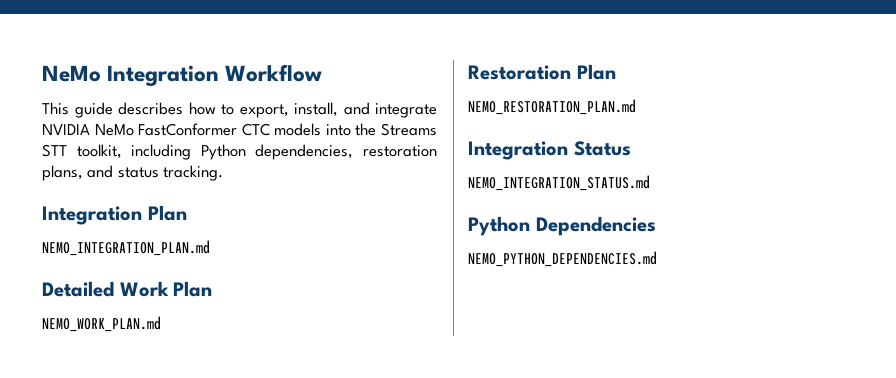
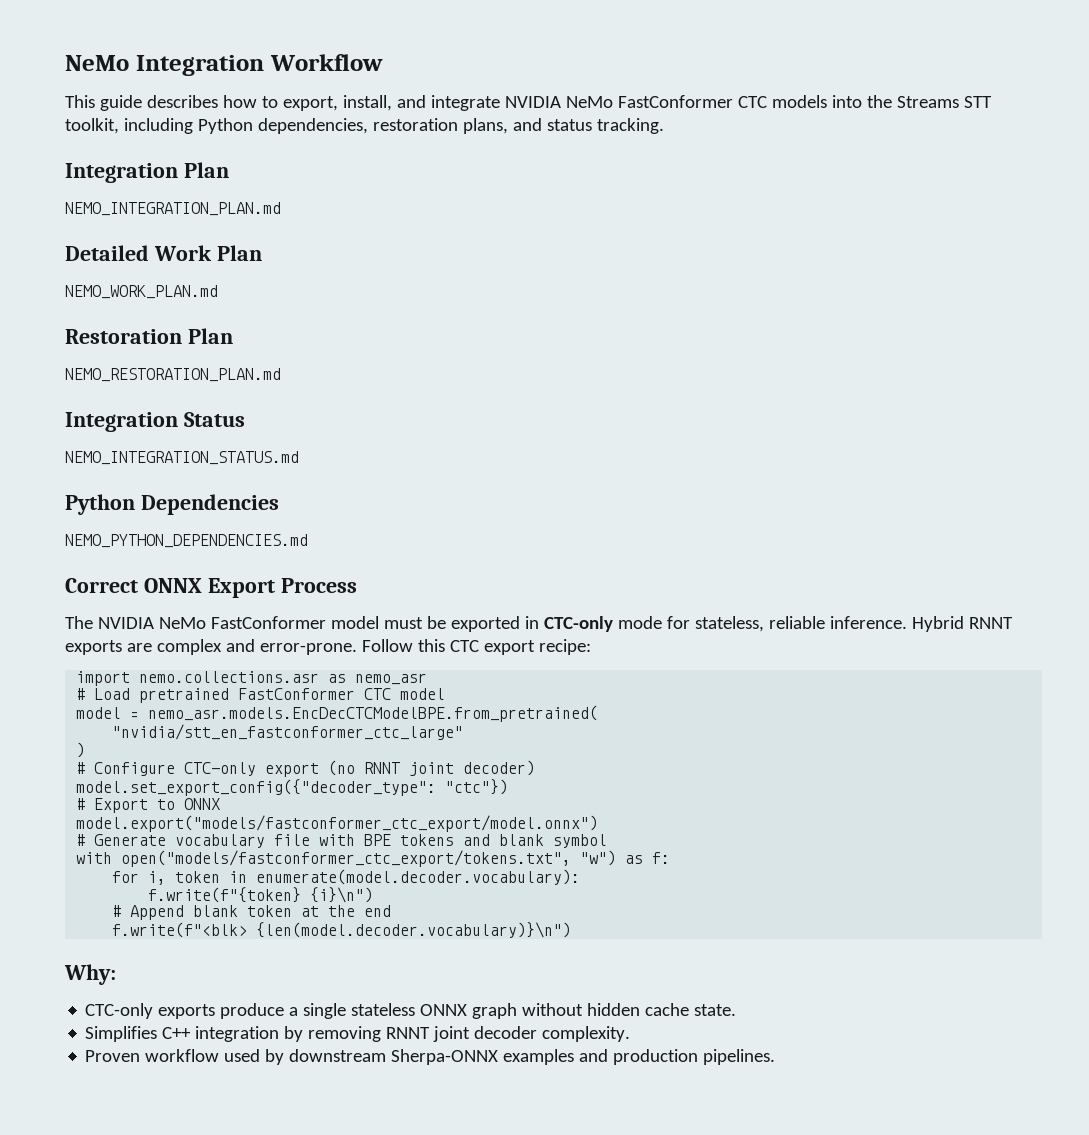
+ Correct ONNX Export Process
+ The NVIDIA NeMo FastConformer model must be exported in CTC-only mode for stateless, reliable inference. Hybrid RNNT exports are complex and error-prone. Follow this CTC export recipe:
+ import nemo.collections.asr as nemo_asr
+ # Load pretrained FastConformer CTC model
+ model = nemo_asr.models.EncDecCTCModelBPE.from_pretrained(
+ "nvidia/stt_en_fastconformer_ctc_large"
+ )
+ # Configure CTC-only export (no RNNT joint decoder)
+ model.set_export_config({"decoder_type": "ctc"})
+ # Export to ONNX
+ model.export("models/fastconformer_ctc_export/model.onnx")
+ # Generate vocabulary file with BPE tokens and blank symbol
+ with open("models/fastconformer_ctc_export/tokens.txt", "w") as f:
+ for i, token in enumerate(model.decoder.vocabulary):
+ f.write(f"{token} {i}\n")
+ # Append blank token at the end
+ f.write(f"<blk> {len(model.decoder.vocabulary)}\n")
+ Why:
+ CTC-only exports produce a single stateless ONNX graph without hidden cache state.
+ Simplifies C++ integration by removing RNNT joint decoder complexity.
+ Proven workflow used by downstream Sherpa-ONNX examples and production pipelines.

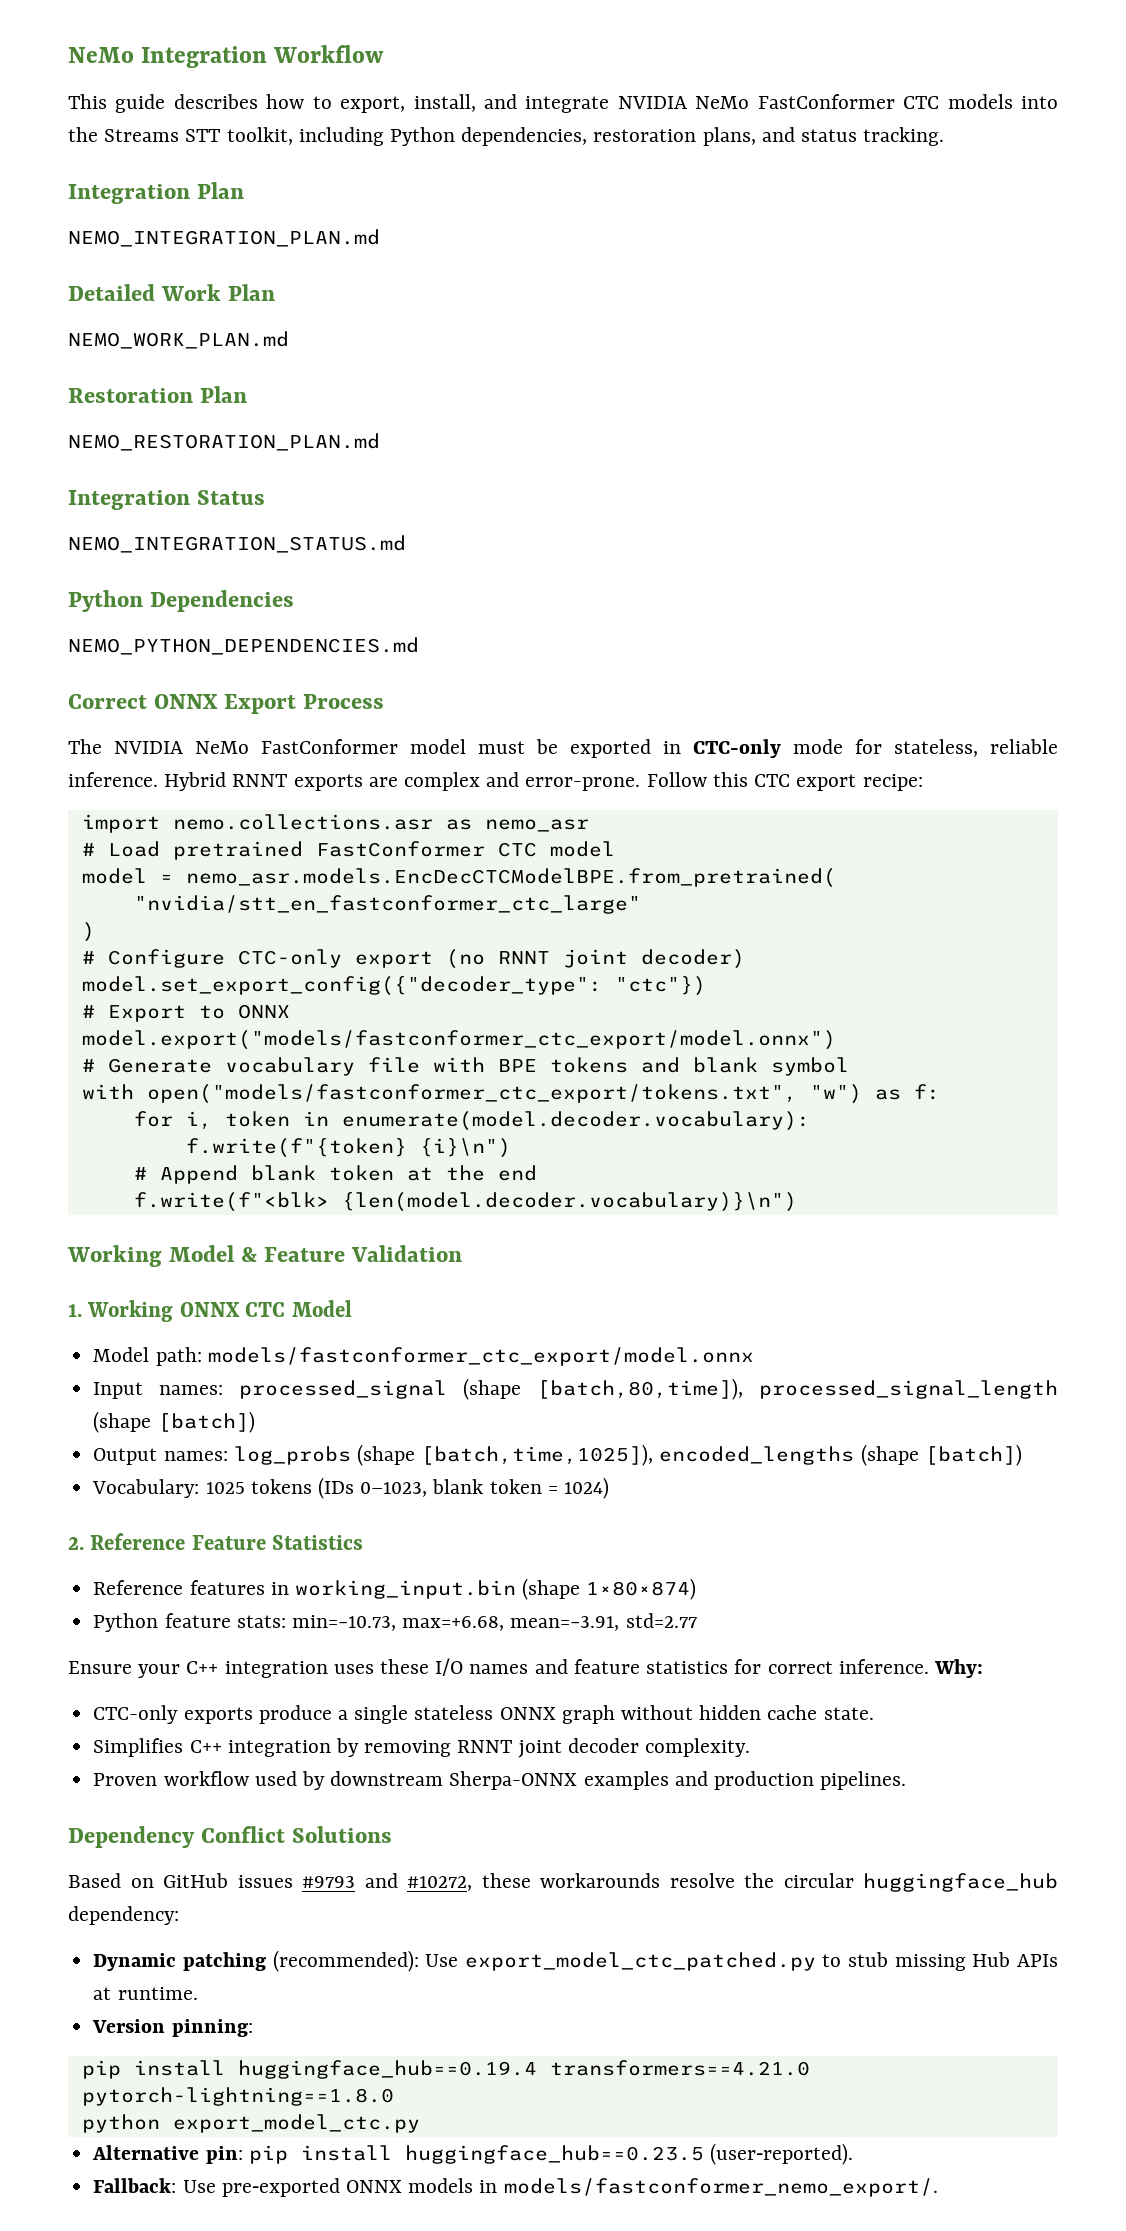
+ Working Model & Feature Validation
+ 1. Working ONNX CTC Model
+ Model path: models/fastconformer_ctc_export/model.onnx
+ Input names: processed_signal (shape [batch,80,time]), processed_signal_length (shape [batch])
+ Output names: log_probs (shape [batch,time,1025]), encoded_lengths (shape [batch])
+ Vocabulary: 1025 tokens (IDs 0–1023, blank token = 1024)
+ 2. Reference Feature Statistics
+ Reference features in working_input.bin (shape 1×80×874)
+ Python feature stats: min=−10.73, max=+6.68, mean=−3.91, std=2.77
+ Ensure your C++ integration uses these I/O names and feature statistics for correct inference.
+ Dependency Conflict Solutions
+ Based on GitHub issues #9793 and #10272, these workarounds resolve the circular huggingface_hub dependency:
+ Dynamic patching (recommended): Use export_model_ctc_patched.py to stub missing Hub APIs at runtime.
+ Version pinning:
+ pip install huggingface_hub==0.19.4 transformers==4.21.0 pytorch-lightning==1.8.0
+ python export_model_ctc.py
+ Alternative pin: pip install huggingface_hub==0.23.5 (user‑reported).
+ Fallback: Use pre‑exported ONNX models in models/fastconformer_nemo_export/.

